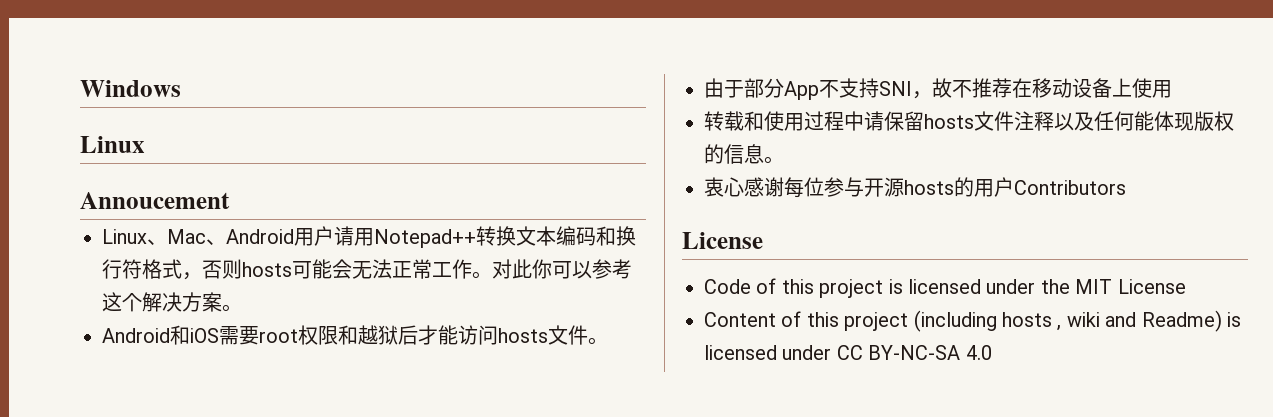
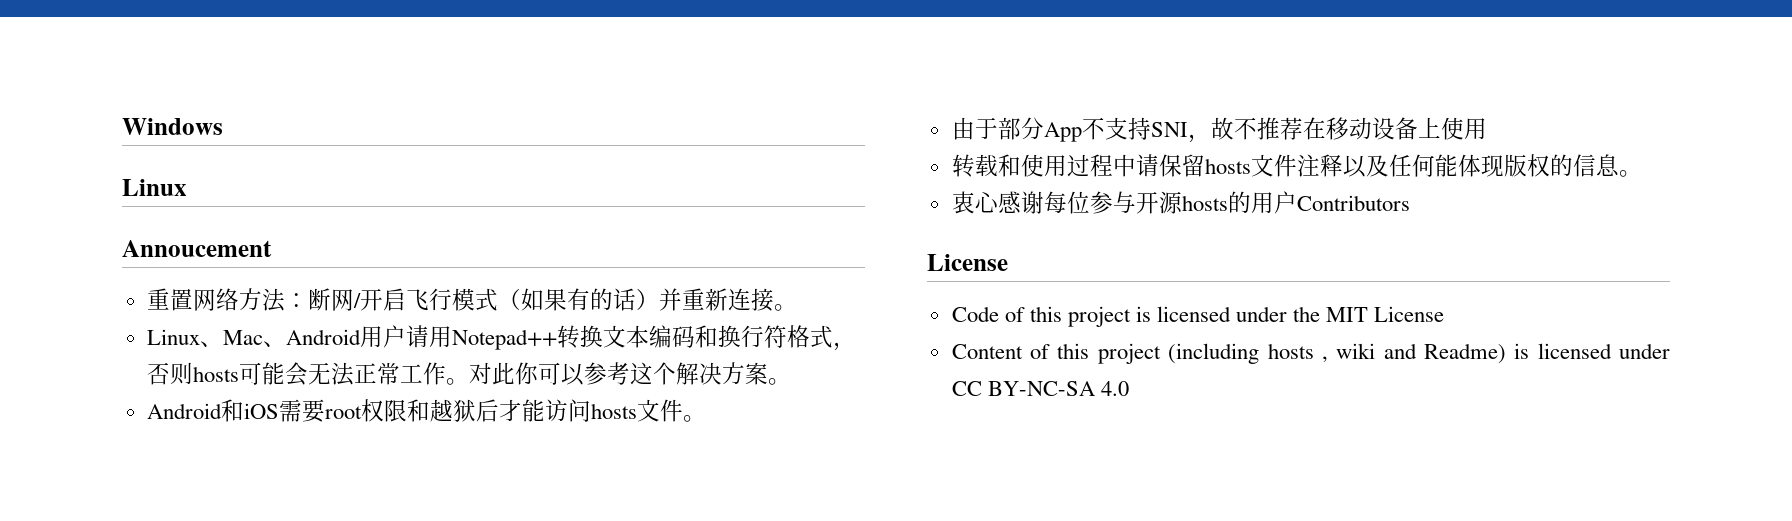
+ 重置网络方法：断网/开启飞行模式（如果有的话）并重新连接。

